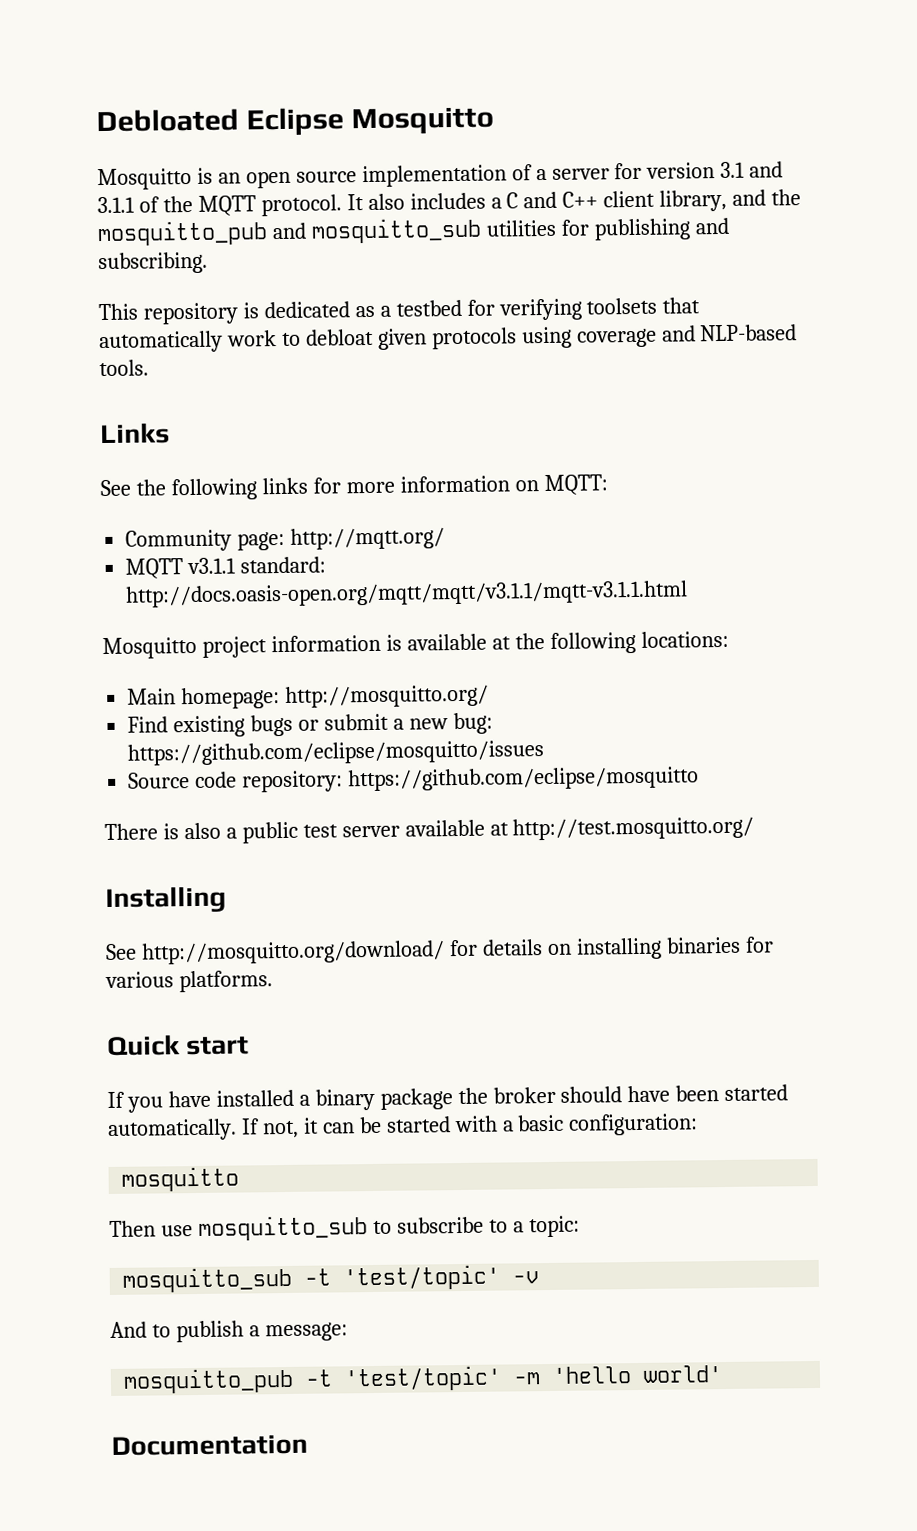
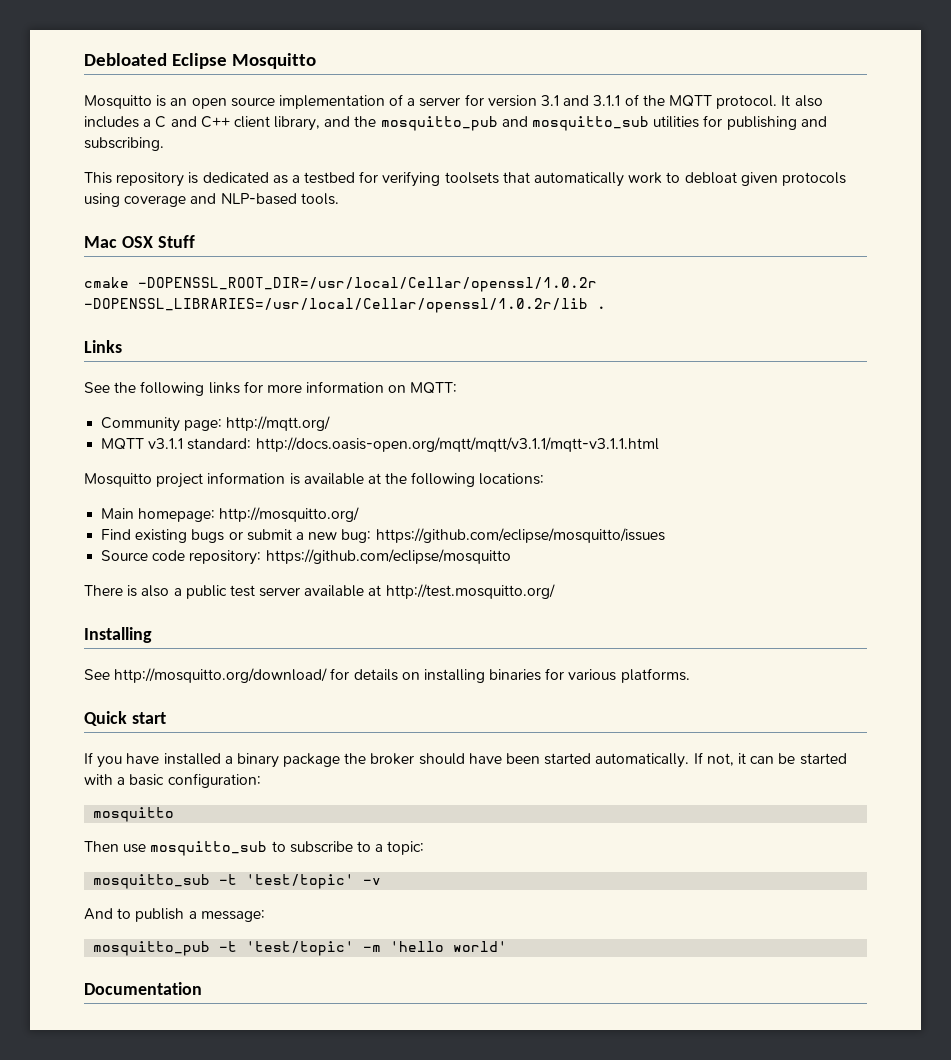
+ Mac OSX Stuff
+ cmake -DOPENSSL_ROOT_DIR=/usr/local/Cellar/openssl/1.0.2r -DOPENSSL_LIBRARIES=/usr/local/Cellar/openssl/1.0.2r/lib .

